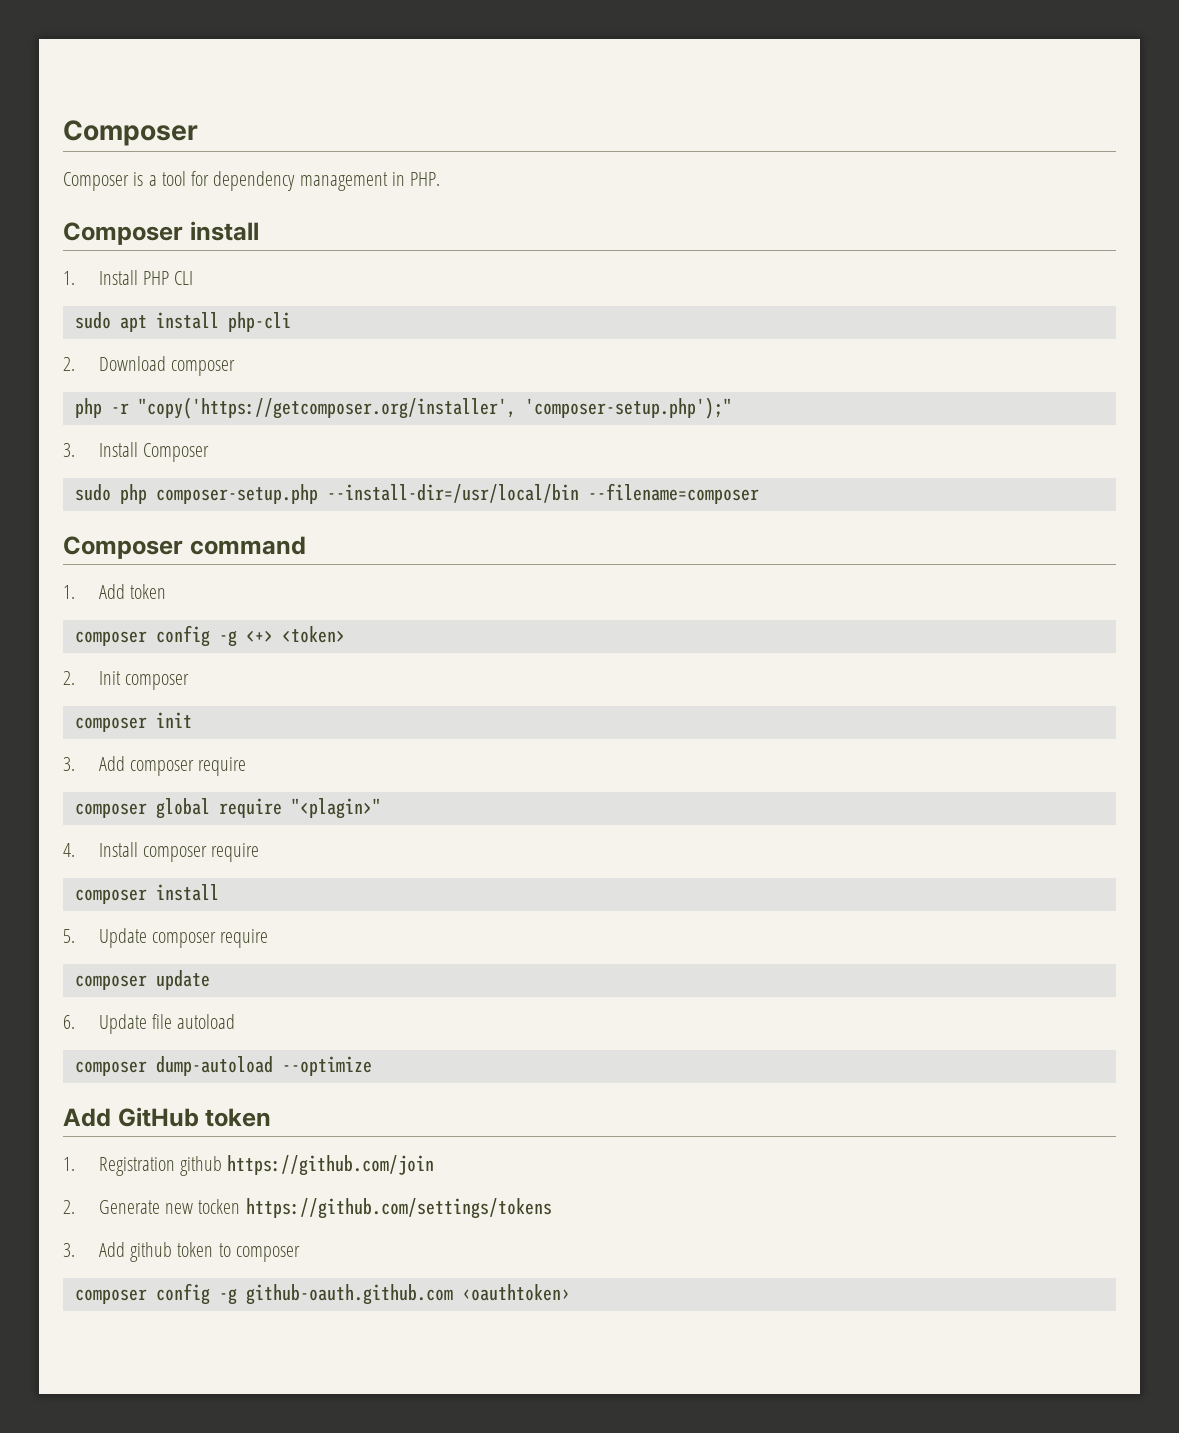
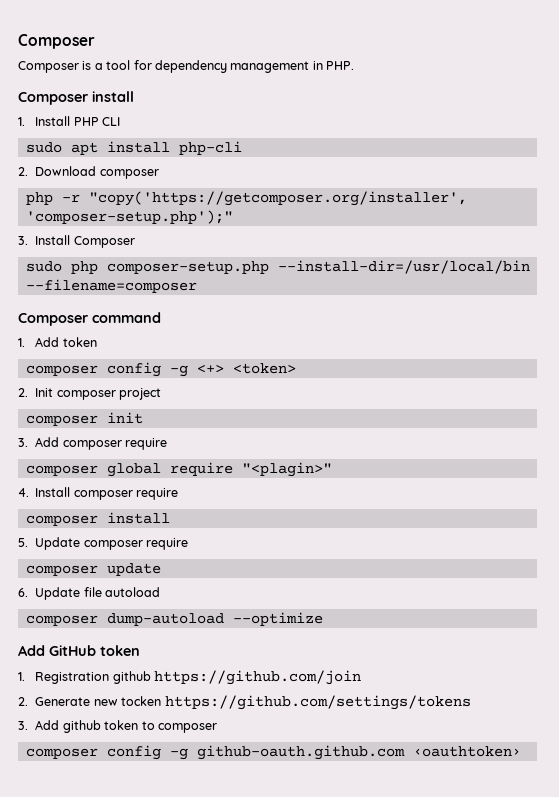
- 2. Init composer
+ 2. Init composer project

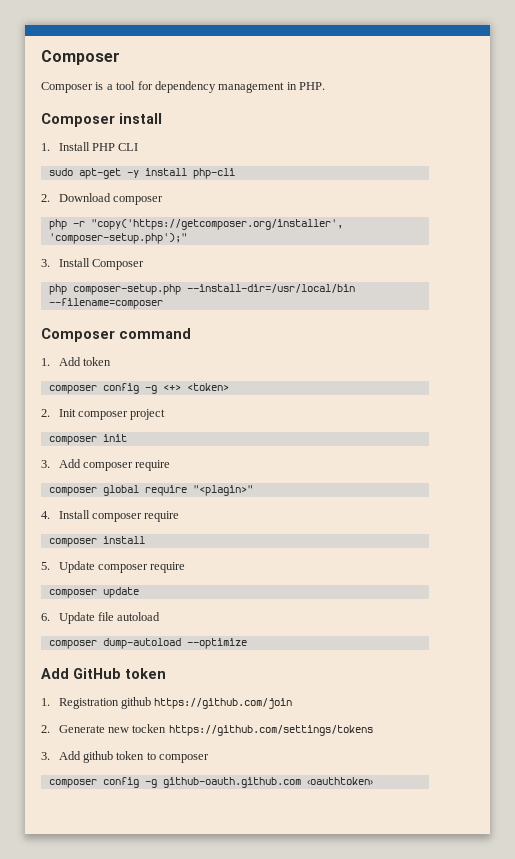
- sudo apt install php-cli
+ sudo apt-get -y install php-cli
- sudo php composer-setup.php --install-dir=/usr/local/bin --filename=composer
+ php composer-setup.php --install-dir=/usr/local/bin --filename=composer

